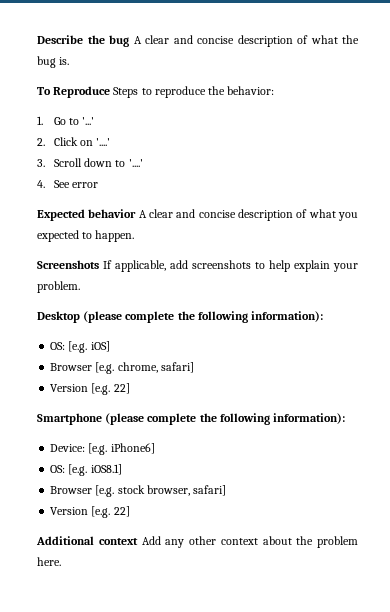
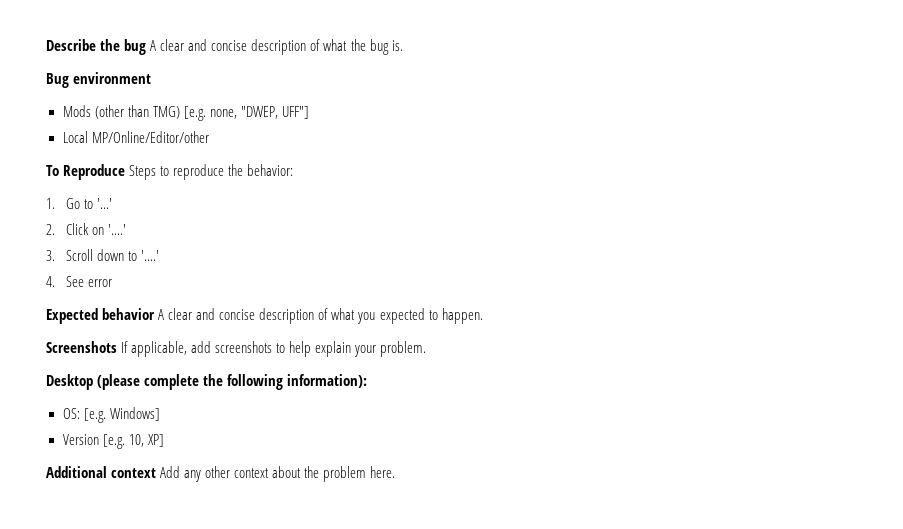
+ Bug environment
+ Mods (other than TMG) [e.g. none, "DWEP, UFF"]
+ Local MP/Online/Editor/other
- OS: [e.g. iOS]
- Browser [e.g. chrome, safari]
- Version [e.g. 22]
- Smartphone (please complete the following information):
- Device: [e.g. iPhone6]
- OS: [e.g. iOS8.1]
- Browser [e.g. stock browser, safari]
- Version [e.g. 22]
+ OS: [e.g. Windows]
+ Version [e.g. 10, XP]

